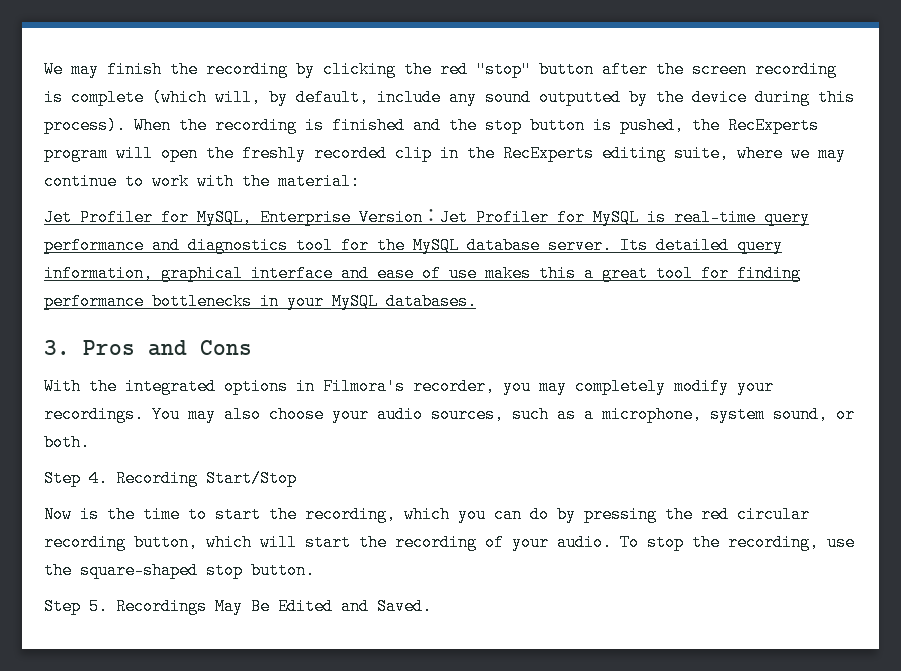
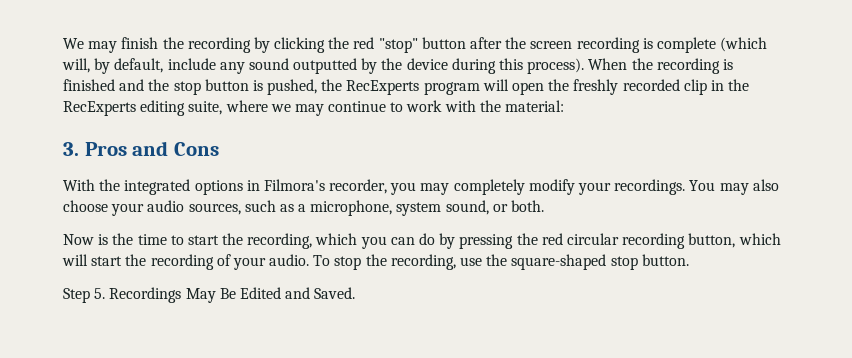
- Jet Profiler for MySQL, Enterprise Version：Jet Profiler for MySQL is real-time query performance and diagnostics tool for the MySQL database server. Its detailed query information, graphical interface and ease of use makes this a great tool for finding performance bottlenecks in your MySQL databases.
- Step 4. Recording Start/Stop

